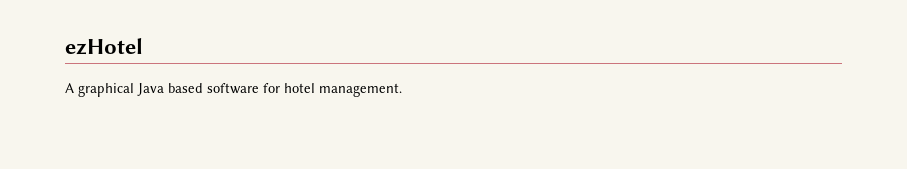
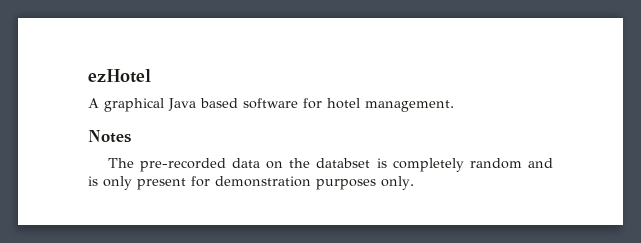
+ Notes
+ The pre-recorded data on the databset is completely random and is only present for demonstration purposes only.

